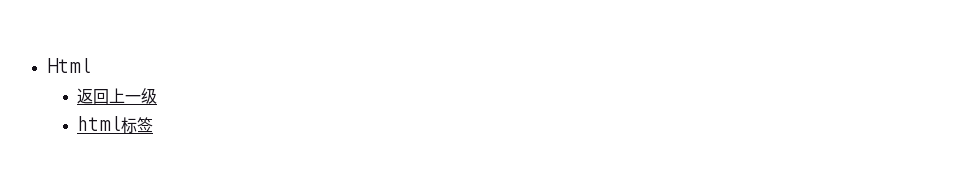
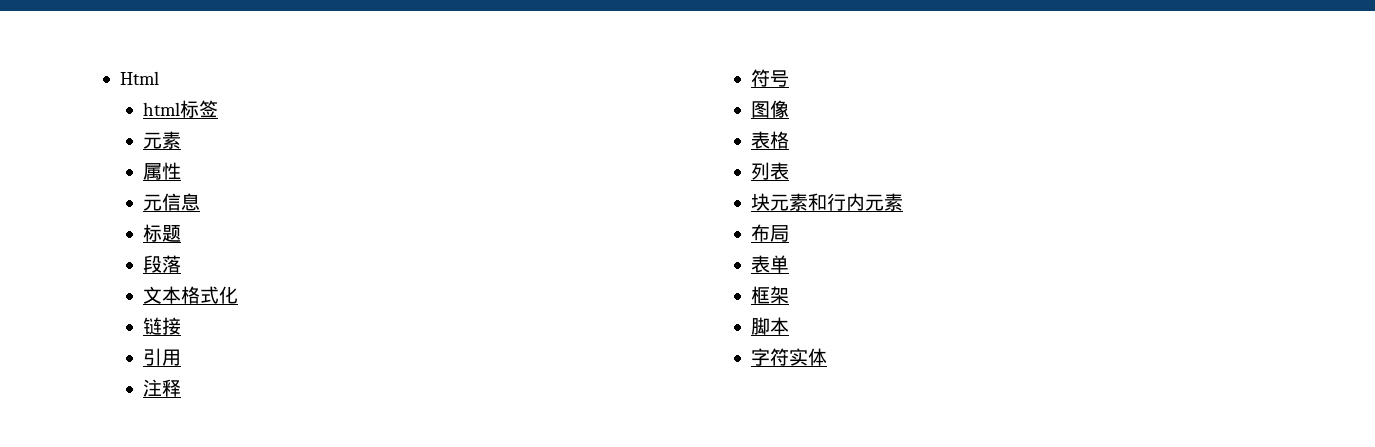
- 返回上一级
  html标签
+ 元素
+ 属性
+ 元信息
+ 标题
+ 段落
+ 文本格式化
+ 链接
+ 引用
+ 注释
+ 符号
+ 图像
+ 表格
+ 列表
+ 块元素和行内元素
+ 布局
+ 表单
+ 框架
+ 脚本
+ 字符实体

